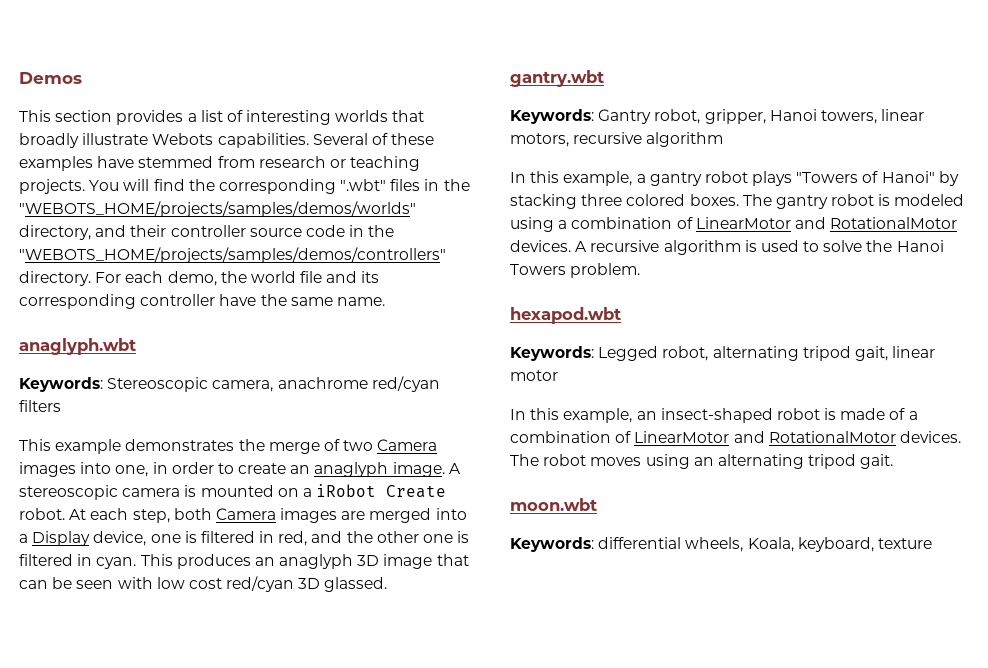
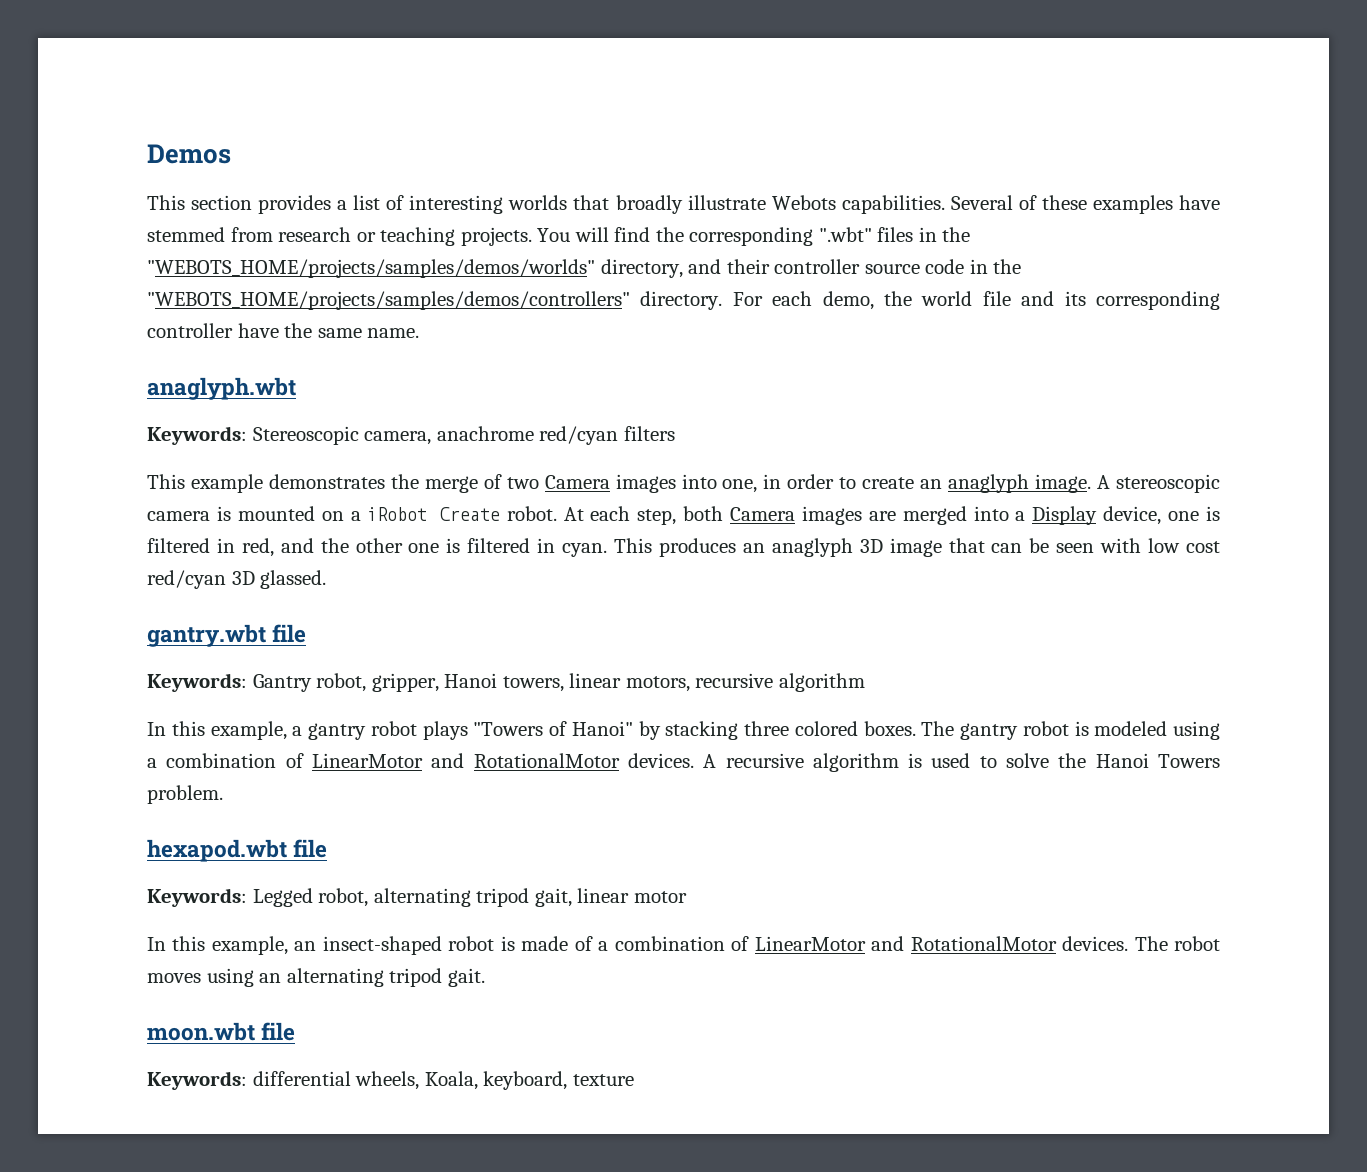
- gantry.wbt
+ gantry.wbt file
- hexapod.wbt
+ hexapod.wbt file
- moon.wbt
+ moon.wbt file

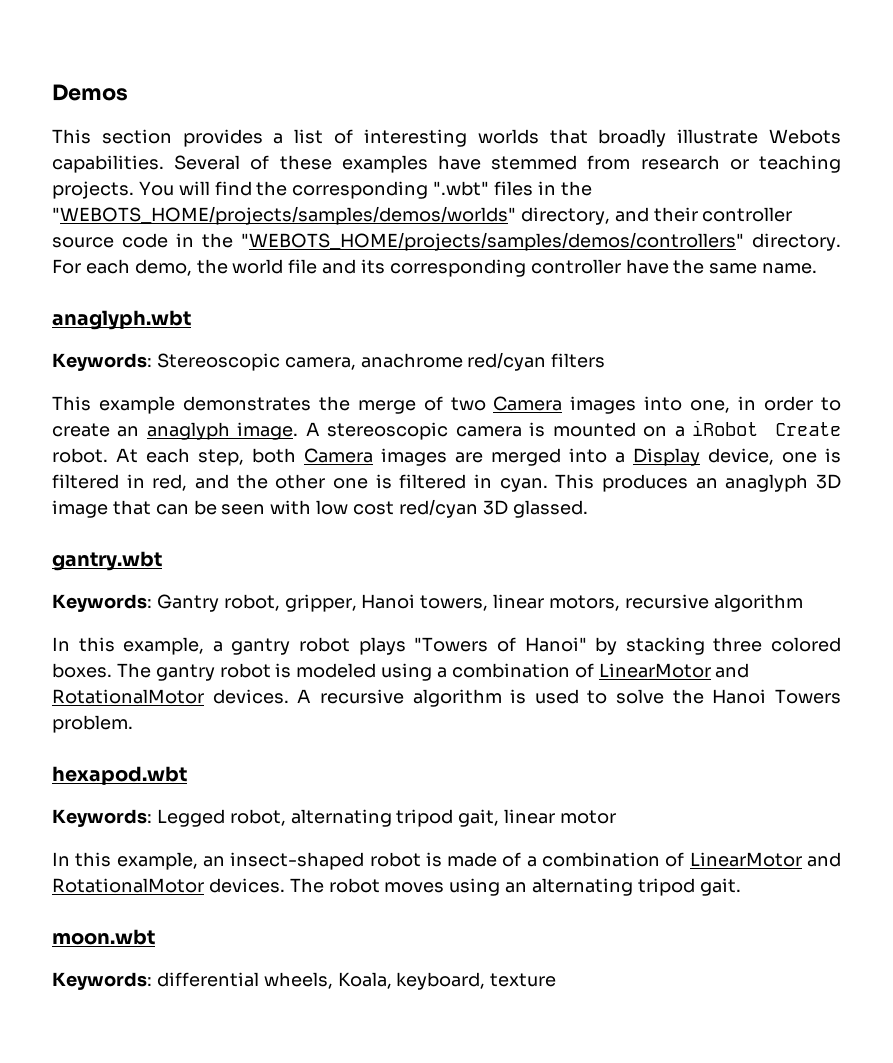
- gantry.wbt file
+ gantry.wbt
- hexapod.wbt file
+ hexapod.wbt
- moon.wbt file
+ moon.wbt

